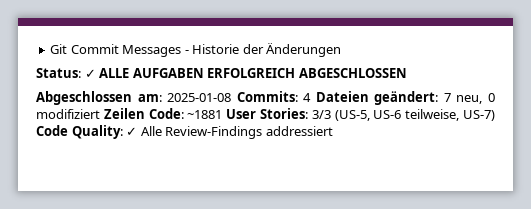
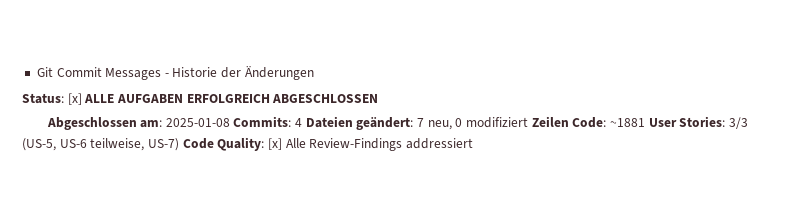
- Status: ✓ ALLE AUFGABEN ERFOLGREICH ABGESCHLOSSEN
+ Status: [x] ALLE AUFGABEN ERFOLGREICH ABGESCHLOSSEN
- Abgeschlossen am: 2025-01-08 Commits: 4 Dateien geändert: 7 neu, 0 modifiziert Zeilen Code: ~1881 User Stories: 3/3 (US-5, US-6 teilweise, US-7) Code Quality: ✓ Alle Review-Findings addressiert
+ Abgeschlossen am: 2025-01-08 Commits: 4 Dateien geändert: 7 neu, 0 modifiziert Zeilen Code: ~1881 User Stories: 3/3 (US-5, US-6 teilweise, US-7) Code Quality: [x] Alle Review-Findings addressiert

